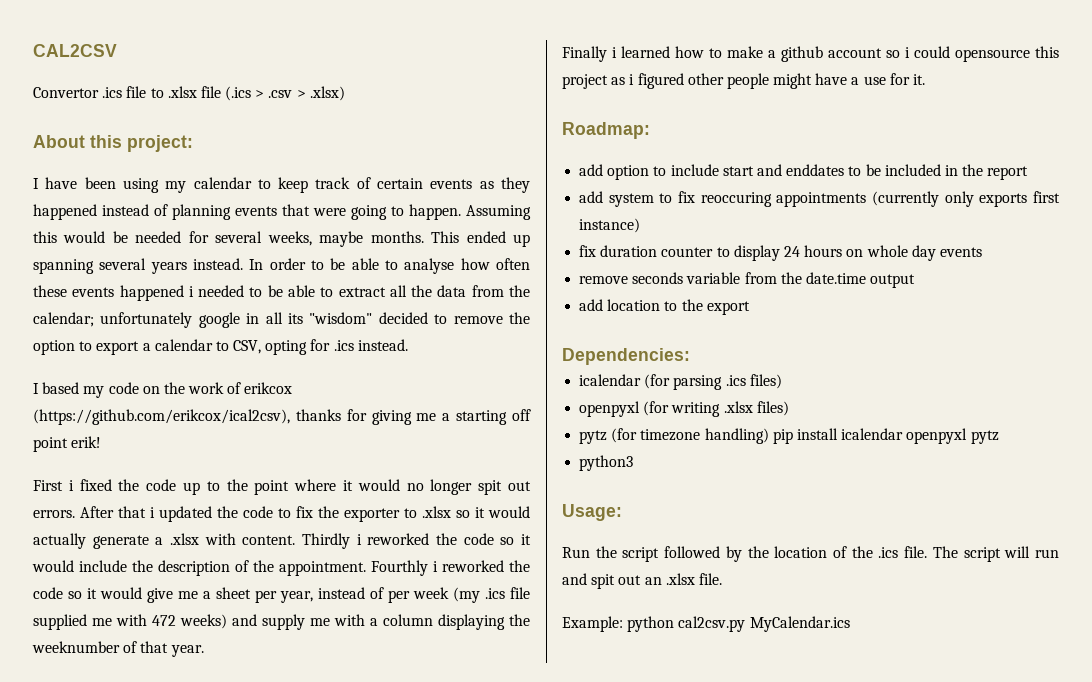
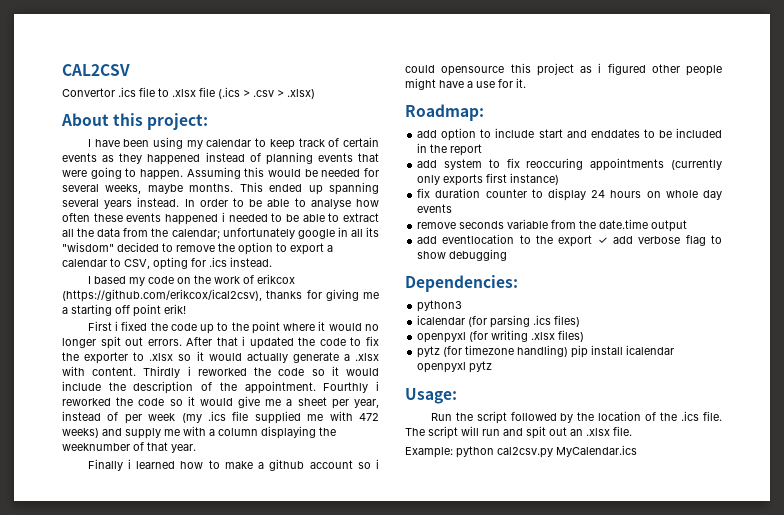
- add location to the export
+ add eventlocation to the export ✓ add verbose flag to show debugging
+ python3
- python3

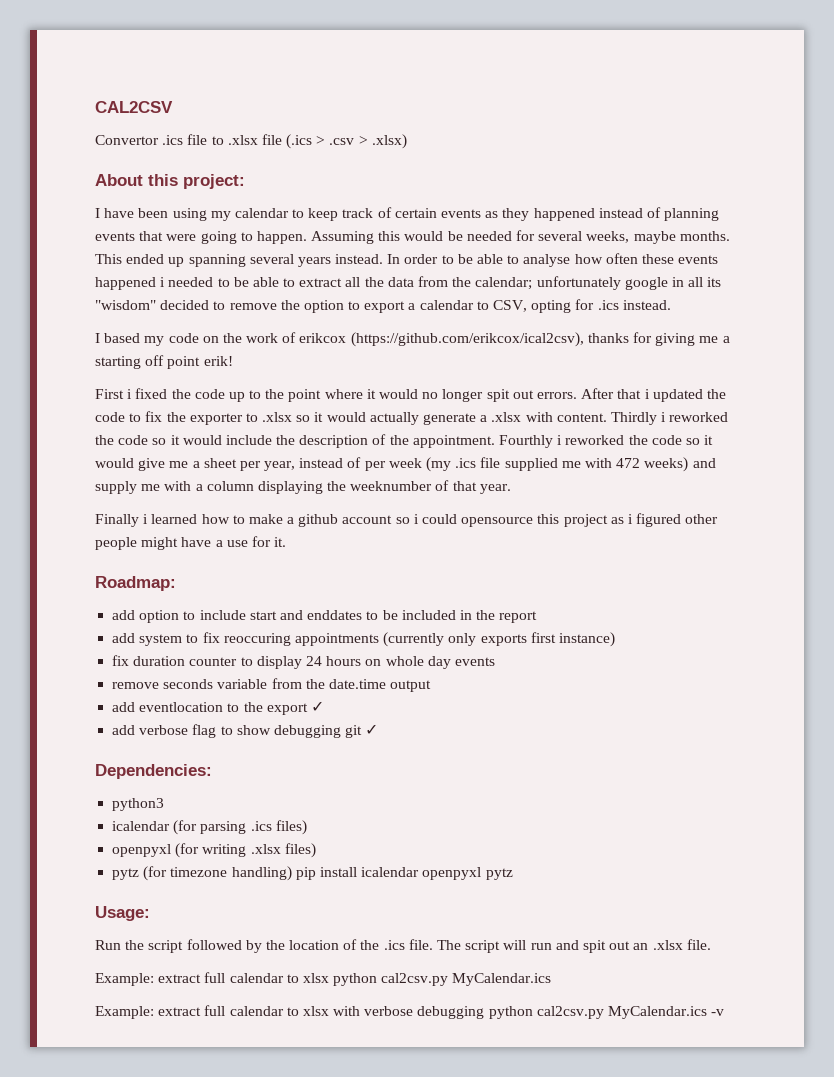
- add eventlocation to the export ✓ add verbose flag to show debugging
+ add eventlocation to the export ✓
+ add verbose flag to show debugging git ✓
- Example: python cal2csv.py MyCalendar.ics
+ Example: extract full calendar to xlsx python cal2csv.py MyCalendar.ics
+ Example: extract full calendar to xlsx with verbose debugging python cal2csv.py MyCalendar.ics -v

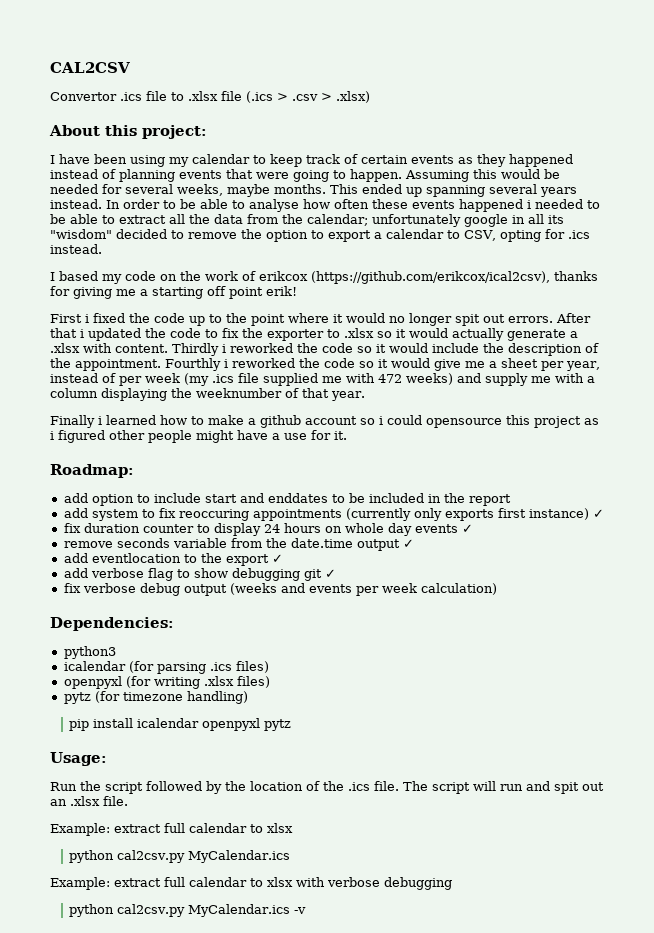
- add system to fix reoccuring appointments (currently only exports first instance)
+ add system to fix reoccuring appointments (currently only exports first instance) ✓
- fix duration counter to display 24 hours on whole day events
+ fix duration counter to display 24 hours on whole day events ✓
- remove seconds variable from the date.time output
+ remove seconds variable from the date.time output ✓
+ fix verbose debug output (weeks and events per week calculation)
- pytz (for timezone handling) pip install icalendar openpyxl pytz
+ pytz (for timezone handling)
+ pip install icalendar openpyxl pytz
  The script will run and spit out an .xlsx file.
- Example: extract full calendar to xlsx python cal2csv.py MyCalendar.ics
+ Example: extract full calendar to xlsx
+ python cal2csv.py MyCalendar.ics
- Example: extract full calendar to xlsx with verbose debugging python cal2csv.py MyCalendar.ics -v
+ Example: extract full calendar to xlsx with verbose debugging
+ python cal2csv.py MyCalendar.ics -v

